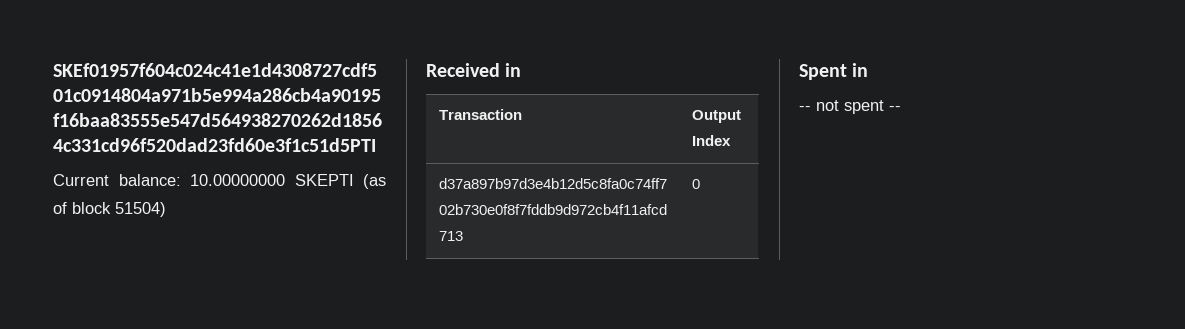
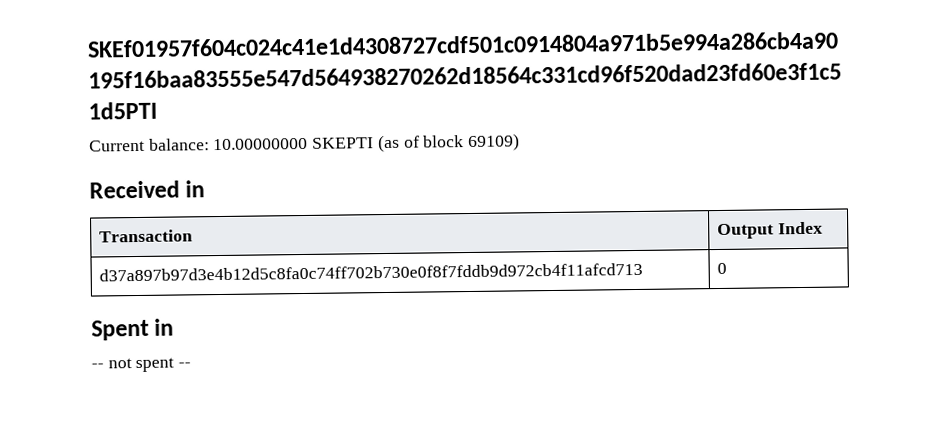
- Current balance: 10.00000000 SKEPTI (as of block 51504)
+ Current balance: 10.00000000 SKEPTI (as of block 69109)

